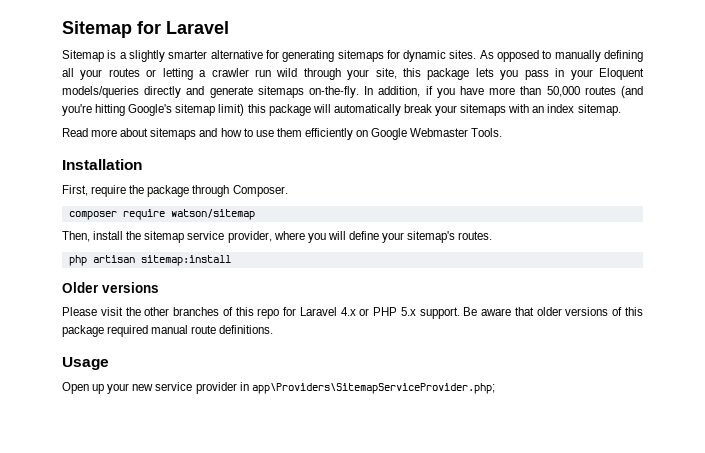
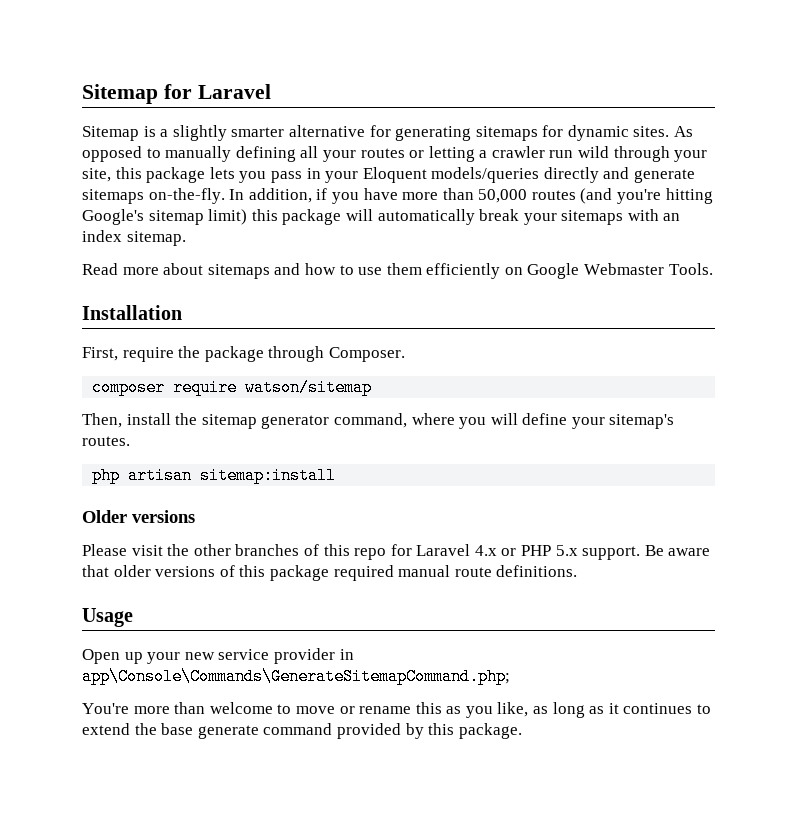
- Then, install the sitemap service provider, where you will define your sitemap's routes.
+ Then, install the sitemap generator command, where you will define your sitemap's routes.
- Open up your new service provider in app\Providers\SitemapServiceProvider.php;
+ Open up your new service provider in app\Console\Commands\GenerateSitemapCommand.php;
+ You're more than welcome to move or rename this as you like, as long as it continues to extend the base generate command provided by this package.

